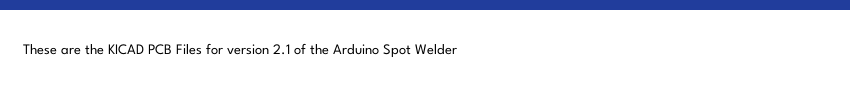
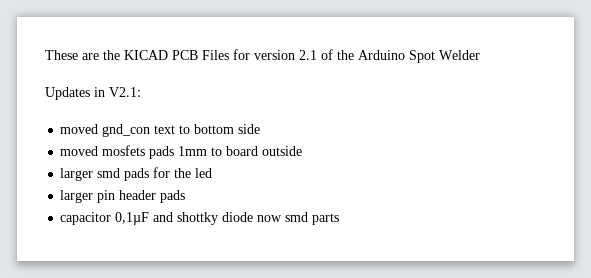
+ Updates in V2.1:
+ moved gnd_con text to bottom side
+ moved mosfets pads 1mm to board outside
+ larger smd pads for the led
+ larger pin header pads
+ capacitor 0,1µF and shottky diode now smd parts

